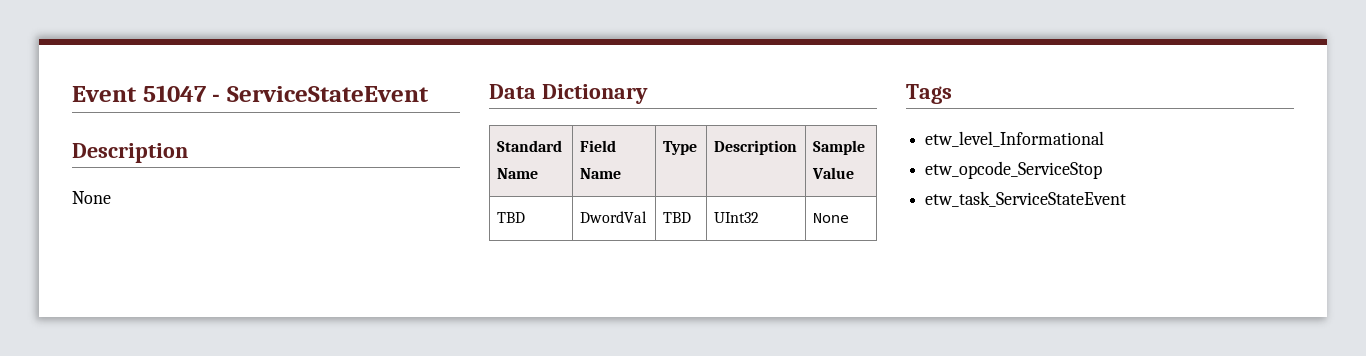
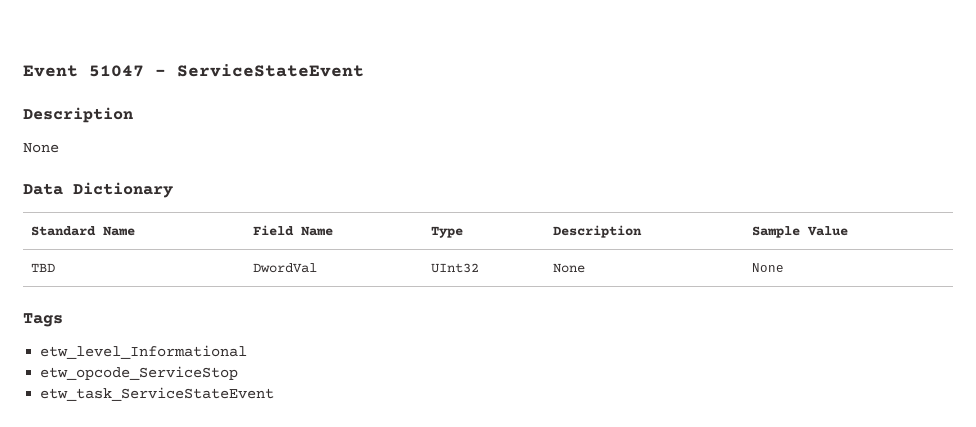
- TBD | DwordVal | TBD | UInt32 | None
+ TBD | DwordVal | UInt32 | None | None

